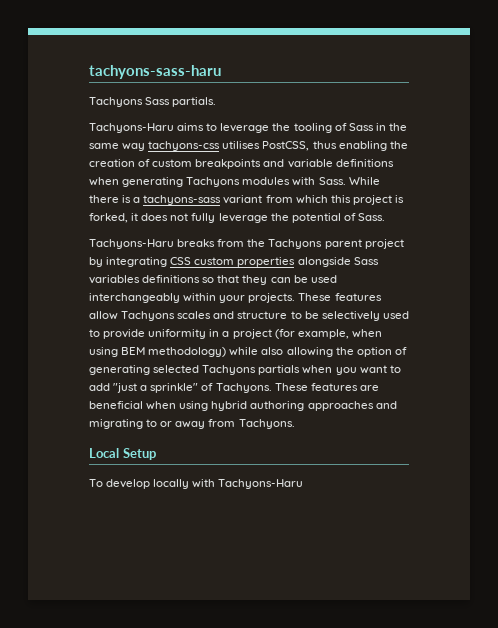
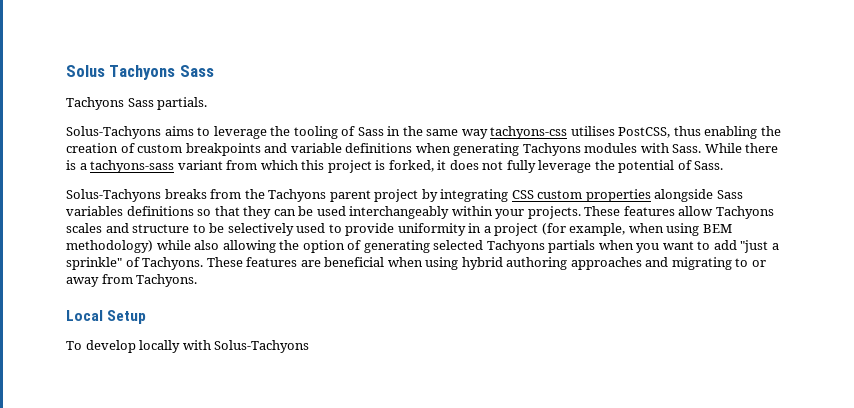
- tachyons-sass-haru
+ Solus Tachyons Sass
- Tachyons-Haru aims to leverage the tooling of Sass in the same way tachyons-css utilises PostCSS, thus enabling the creation of custom breakpoints and variable definitions when generating Tachyons modules with Sass.
+ Solus-Tachyons aims to leverage the tooling of Sass in the same way tachyons-css utilises PostCSS, thus enabling the creation of custom breakpoints and variable definitions when generating Tachyons modules with Sass.
- Tachyons-Haru breaks from the Tachyons parent project by integrating CSS custom properties alongside Sass variables definitions so that they can be used interchangeably within your projects.
+ Solus-Tachyons breaks from the Tachyons parent project by integrating CSS custom properties alongside Sass variables definitions so that they can be used interchangeably within your projects.
- To develop locally with Tachyons-Haru
+ To develop locally with Solus-Tachyons

